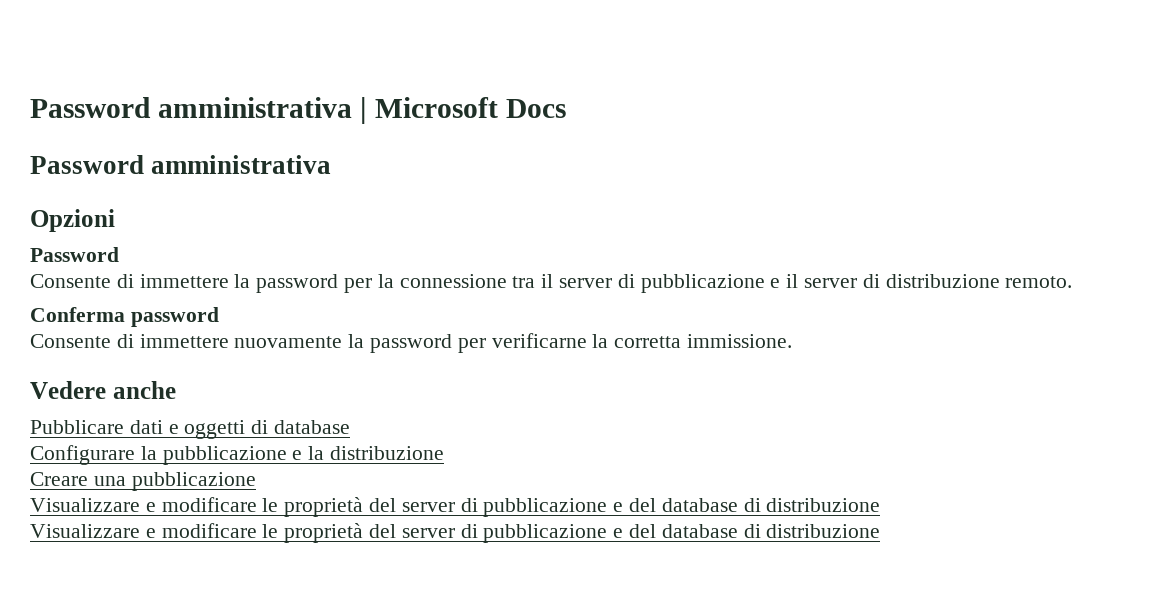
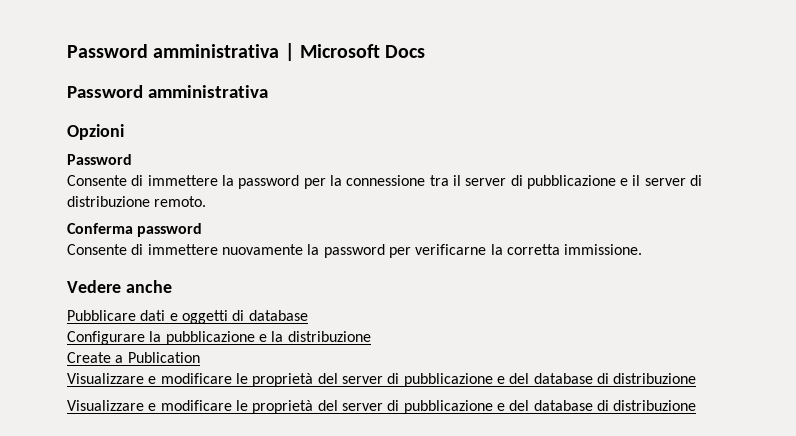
- Creare una pubblicazione
+ Create a Publication

